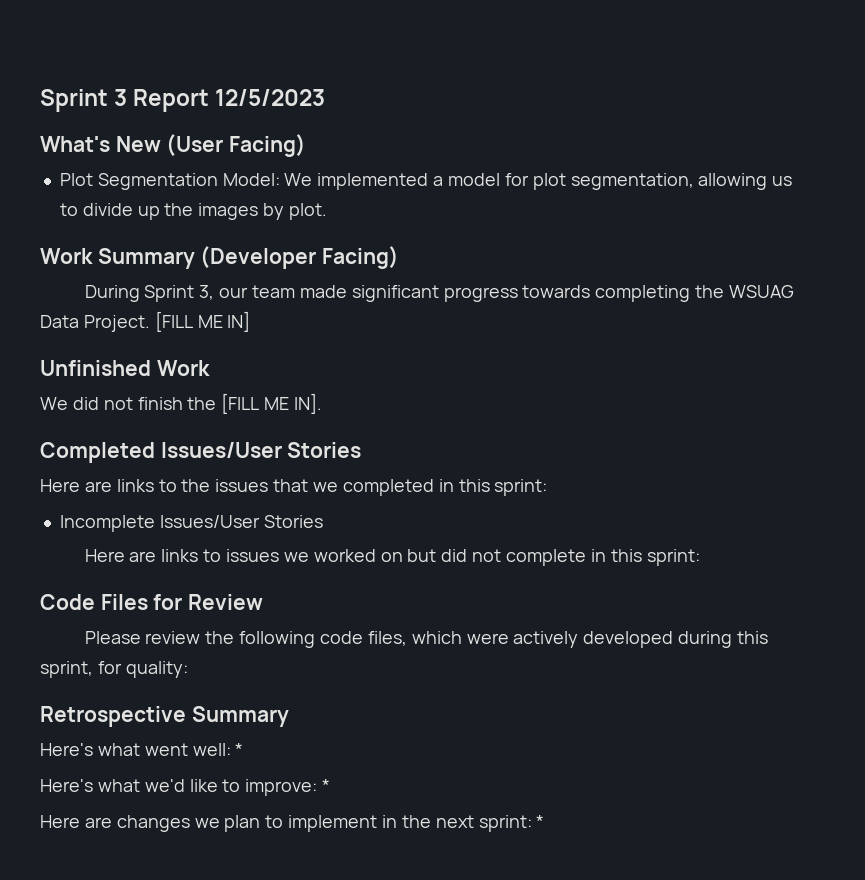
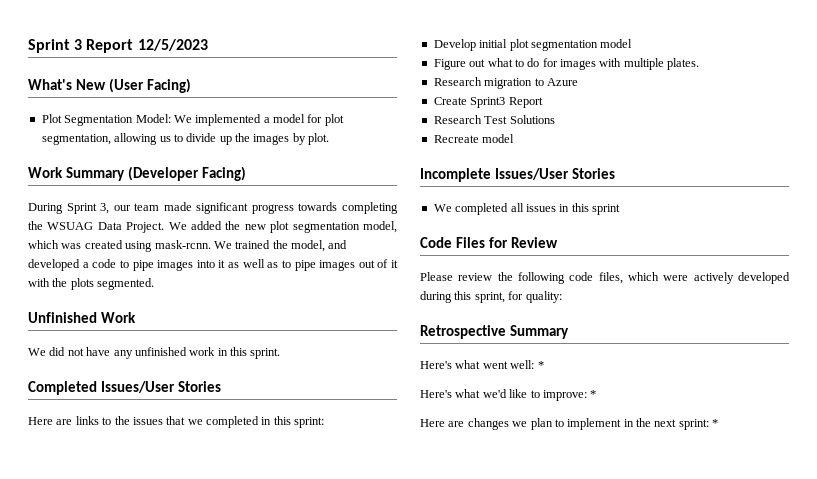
- [FILL ME IN]
+ We added the new plot segmentation model, which was created using mask-rcnn. We trained the model, and developed a code to pipe images into it as well as to pipe images out of it with the plots segmented.
- We did not finish the [FILL ME IN].
+ We did not have any unfinished work in this sprint.
+ Develop initial plot segmentation model
+ Figure out what to do for images with multiple plates.
+ Research migration to Azure
+ Create Sprint3 Report
+ Research Test Solutions
+ Recreate model
  Incomplete Issues/User Stories
- Here are links to issues we worked on but did not complete in this sprint:
+ We completed all issues in this sprint

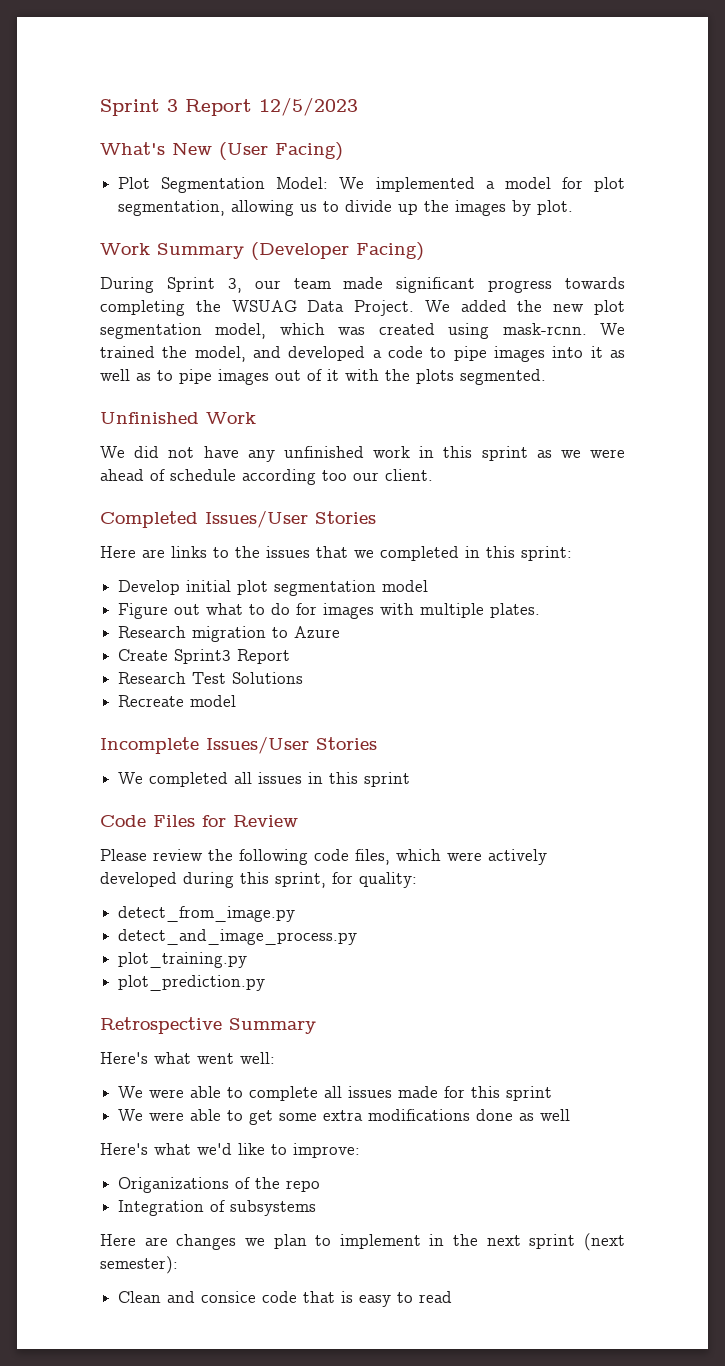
- We did not have any unfinished work in this sprint.
+ We did not have any unfinished work in this sprint as we were ahead of schedule according too our client.
+ detect_from_image.py
+ detect_and_image_process.py
+ plot_training.py
+ plot_prediction.py
- Here's what went well: *
+ Here's what went well:
+ We were able to complete all issues made for this sprint
+ We were able to get some extra modifications done as well
- Here's what we'd like to improve: *
+ Here's what we'd like to improve:
+ Origanizations of the repo
+ Integration of subsystems
- Here are changes we plan to implement in the next sprint: *
+ Here are changes we plan to implement in the next sprint (next semester):
+ Clean and consice code that is easy to read

